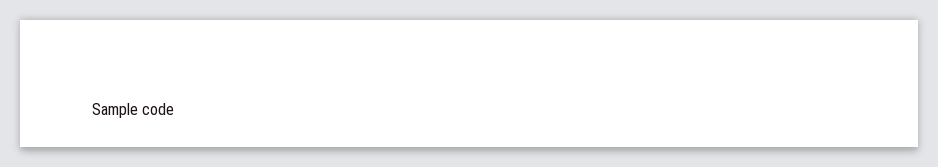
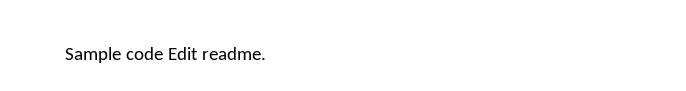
- Sample code
+ Sample code Edit readme.

